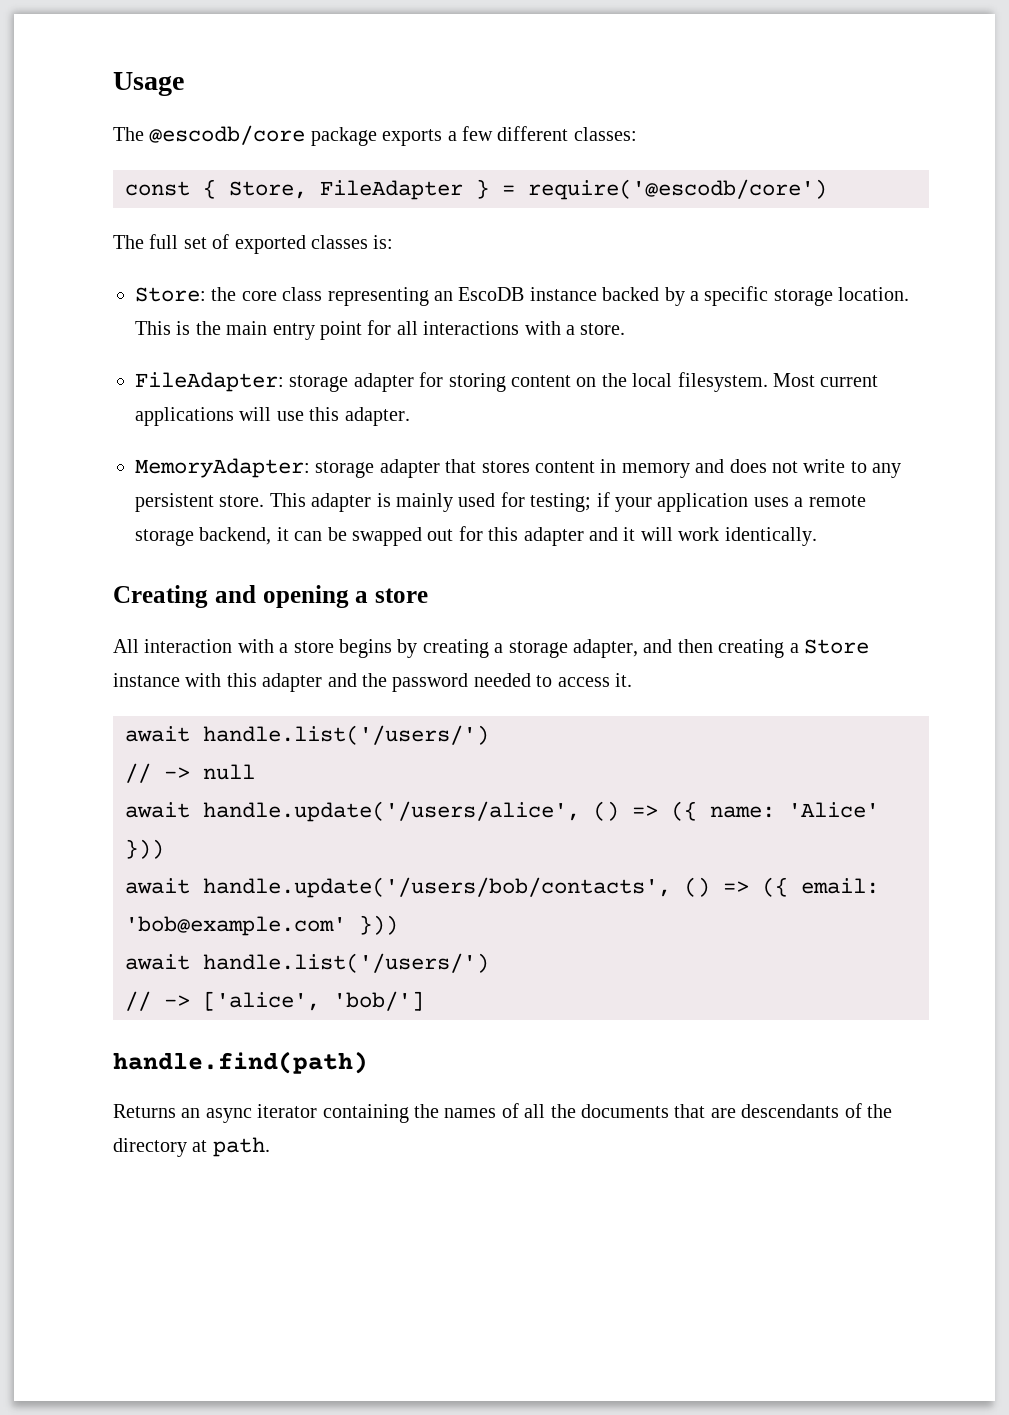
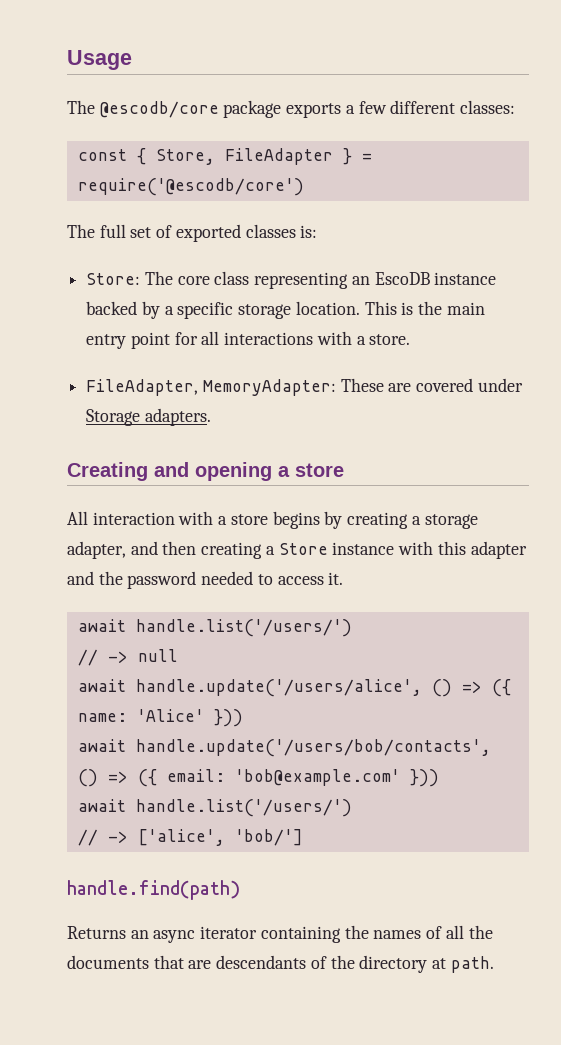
- Store: the core class representing an EscoDB instance backed by a specific storage location.
+ Store: The core class representing an EscoDB instance backed by a specific storage location.
- FileAdapter: storage adapter for storing content on the local filesystem. Most current applications will use this adapter.
- MemoryAdapter: storage adapter that stores content in memory and does not write to any persistent store. This adapter is mainly used for testing; if your application uses a remote storage backend, it can be swapped out for this adapter and it will work identically.
+ FileAdapter, MemoryAdapter: These are covered under Storage adapters.

